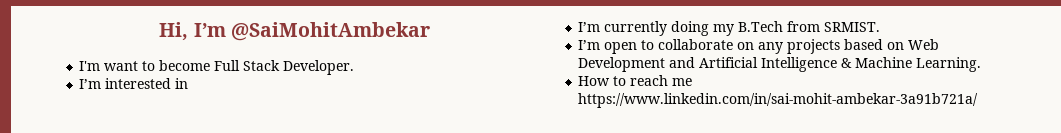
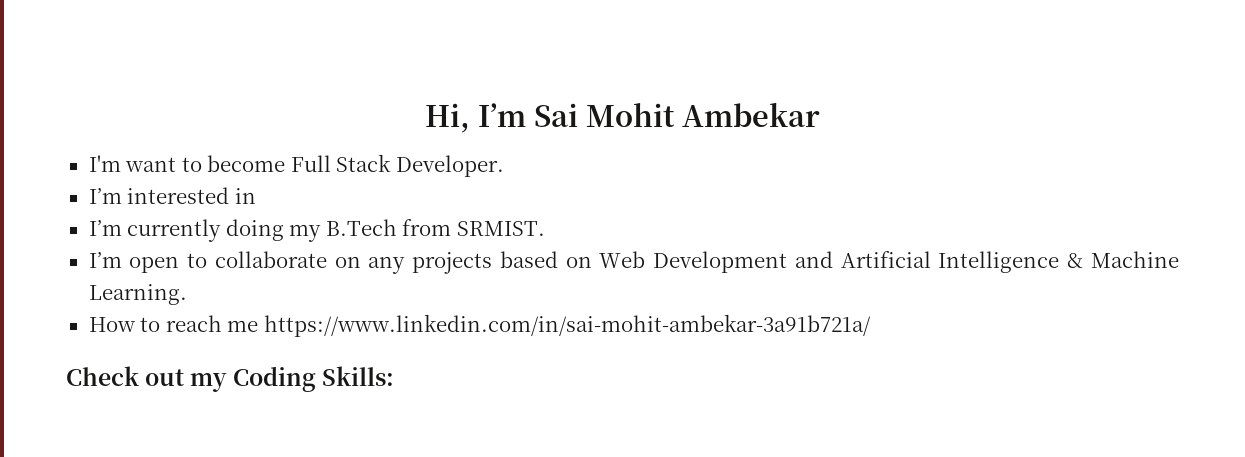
- Hi, I’m @SaiMohitAmbekar
+ Hi, I’m Sai Mohit Ambekar
+ Check out my Coding Skills:

